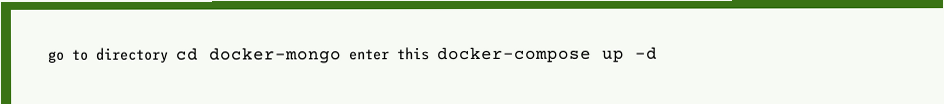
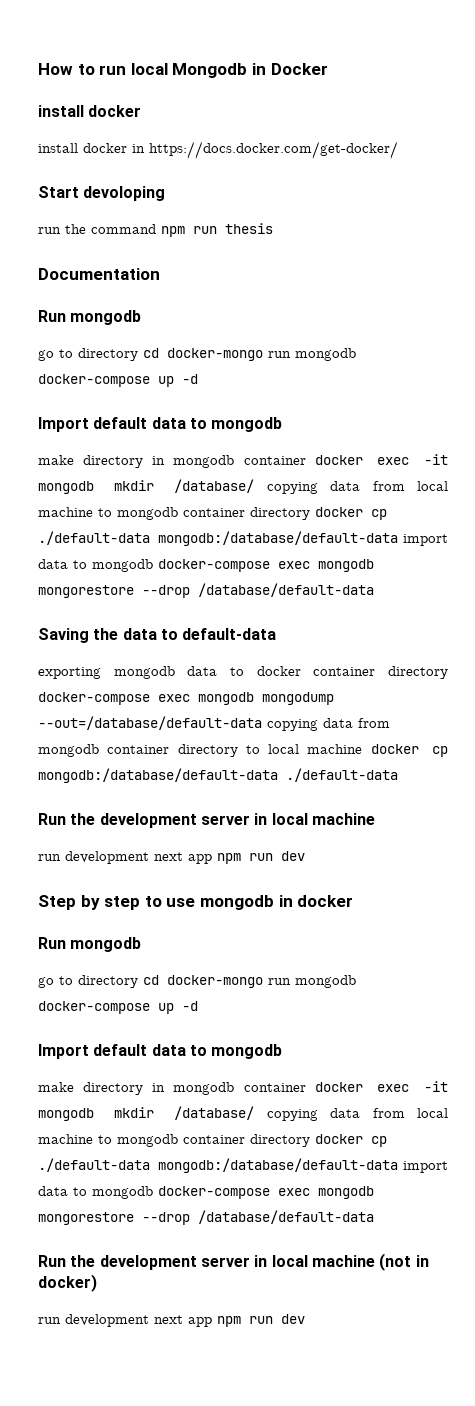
- go to directory cd docker-mongo enter this docker-compose up -d
+ How to run local Mongodb in Docker
+ install docker
+ install docker in https://docs.docker.com/get-docker/
+ Start devoloping
+ run the command npm run thesis
+ Documentation
+ Run mongodb
+ go to directory cd docker-mongo run mongodb docker-compose up -d
+ Import default data to mongodb
+ make directory in mongodb container docker exec -it mongodb mkdir /database/ copying data from local machine to mongodb container directory docker cp ./default-data mongodb:/database/default-data import data to mongodb docker-compose exec mongodb mongorestore --drop /database/default-data
+ Saving the data to default-data
+ exporting mongodb data to docker container directory docker-compose exec mongodb mongodump --out=/database/default-data copying data from mongodb container directory to local machine docker cp mongodb:/database/default-data ./default-data
+ Run the development server in local machine
+ run development next app npm run dev
+ Step by step to use mongodb in docker
+ Run mongodb
+ go to directory cd docker-mongo run mongodb docker-compose up -d
+ Import default data to mongodb
+ make directory in mongodb container docker exec -it mongodb mkdir /database/ copying data from local machine to mongodb container directory docker cp ./default-data mongodb:/database/default-data import data to mongodb docker-compose exec mongodb mongorestore --drop /database/default-data
+ Run the development server in local machine (not in docker)
+ run development next app npm run dev

